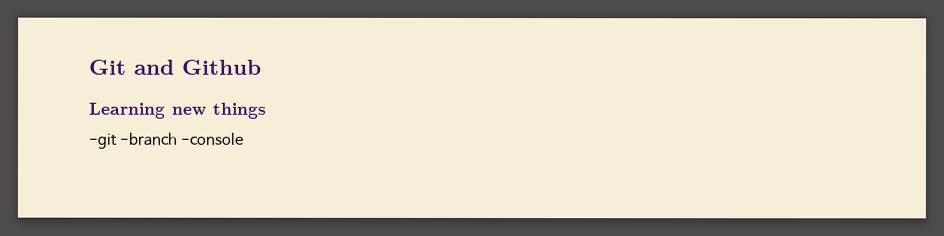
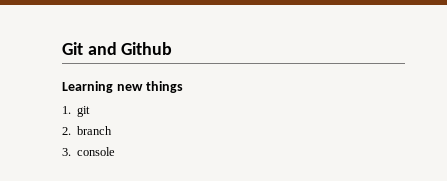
- -git -branch -console
+ 1. git
+ 2. branch
+ 3. console

